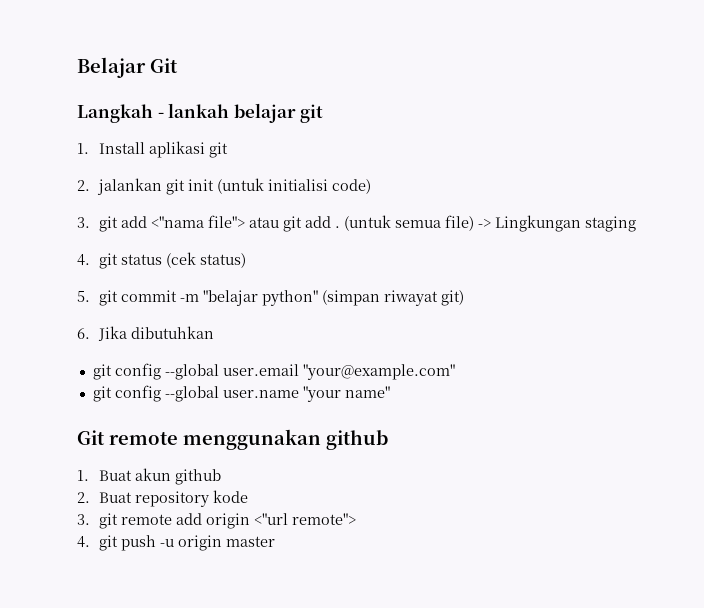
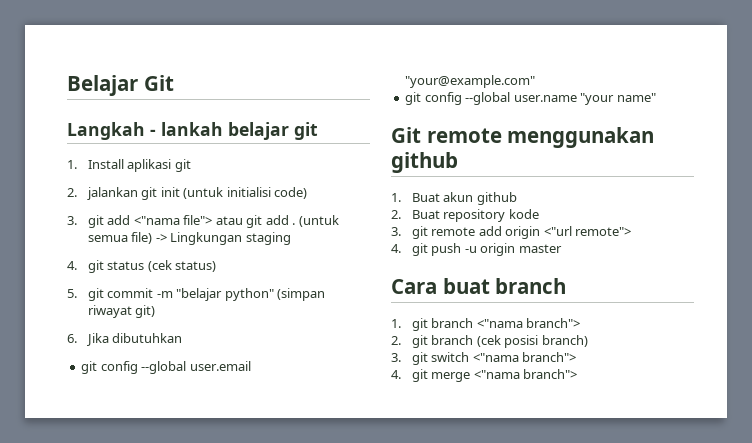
+ Cara buat branch
+ 1. git branch <"nama branch">
+ 2. git branch (cek posisi branch)
+ 3. git switch <"nama branch">
+ 4. git merge <"nama branch">

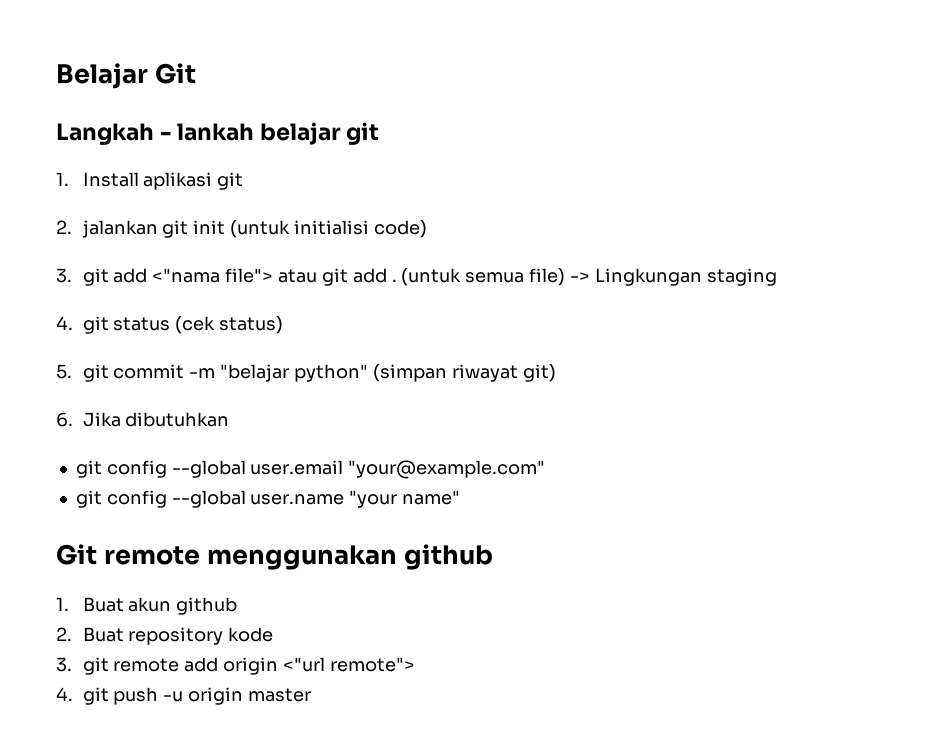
- Cara buat branch
- 1. git branch <"nama branch">
- 2. git branch (cek posisi branch)
- 3. git switch <"nama branch">
- 4. git merge <"nama branch">

